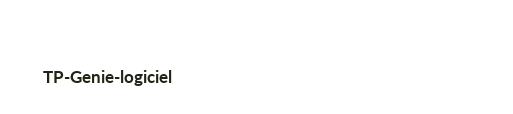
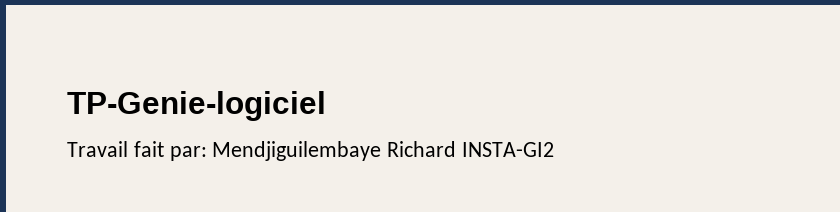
+ Travail fait par: Mendjiguilembaye Richard INSTA-GI2

